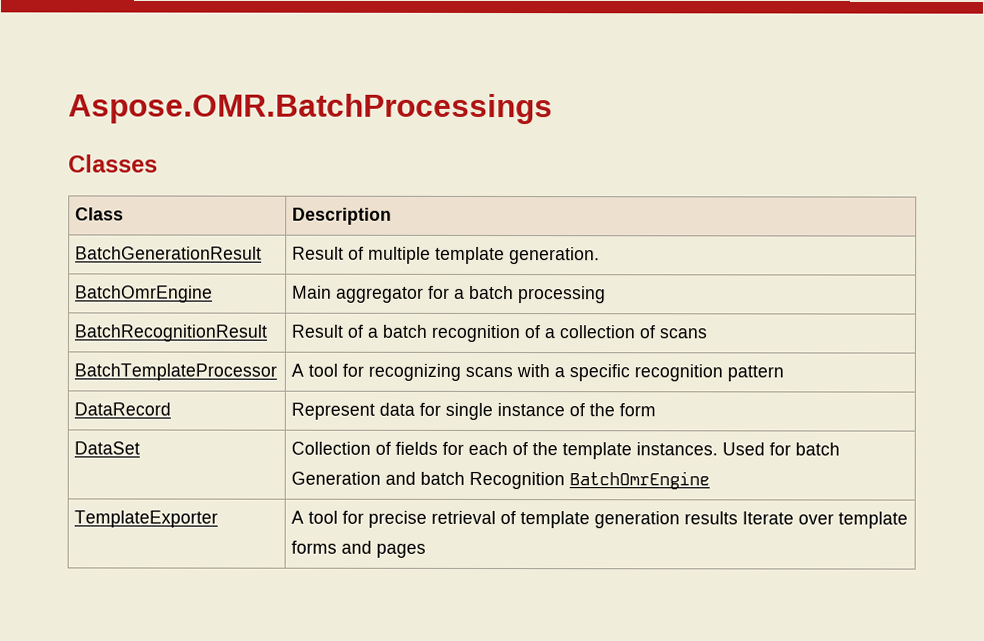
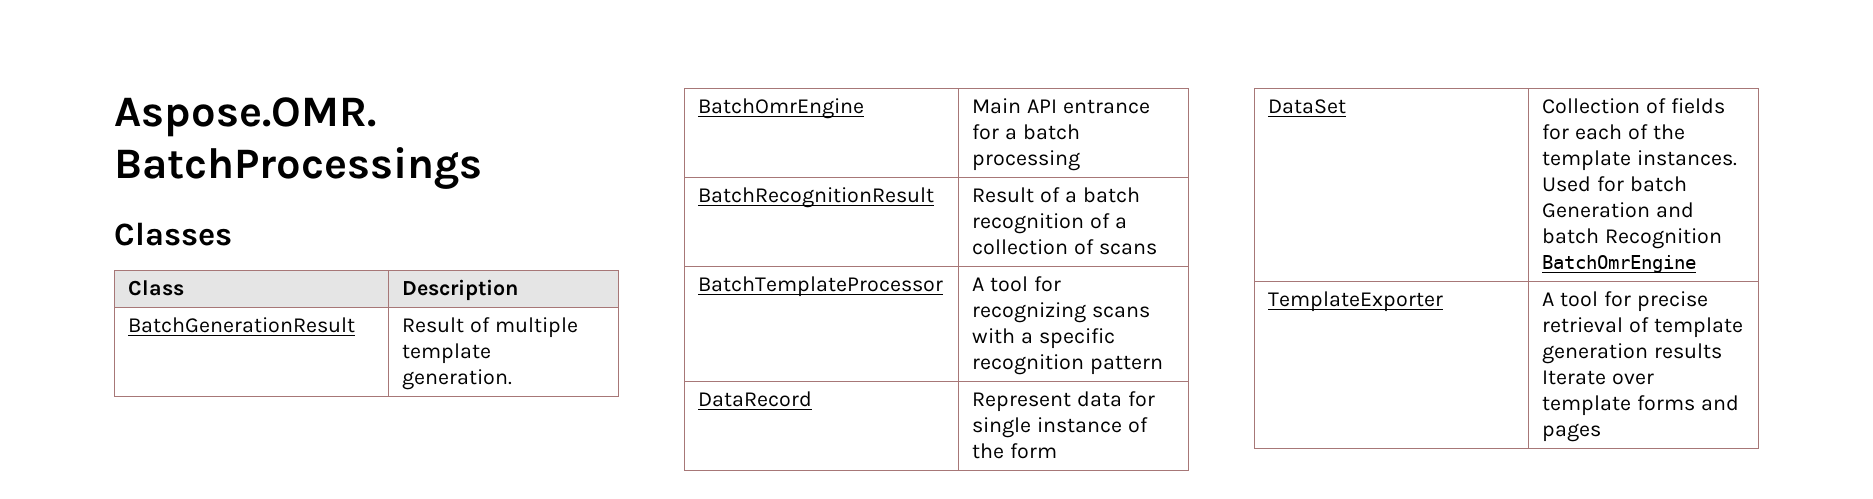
- BatchOmrEngine | Main aggregator for a batch processing
+ BatchOmrEngine | Main API entrance for a batch processing

